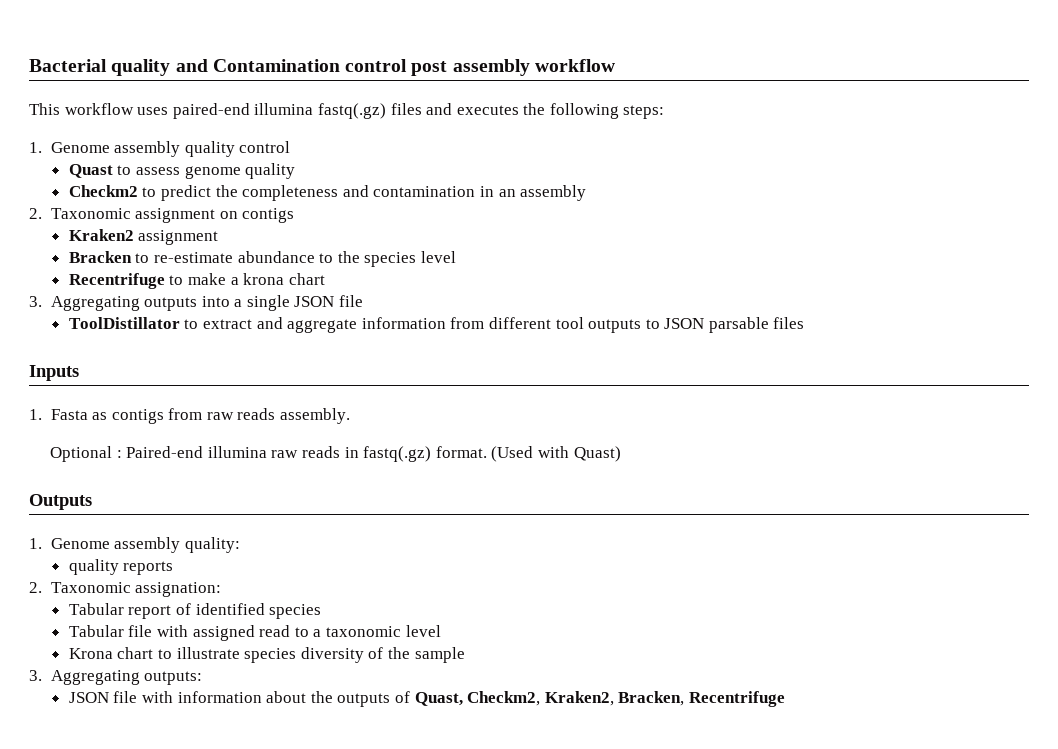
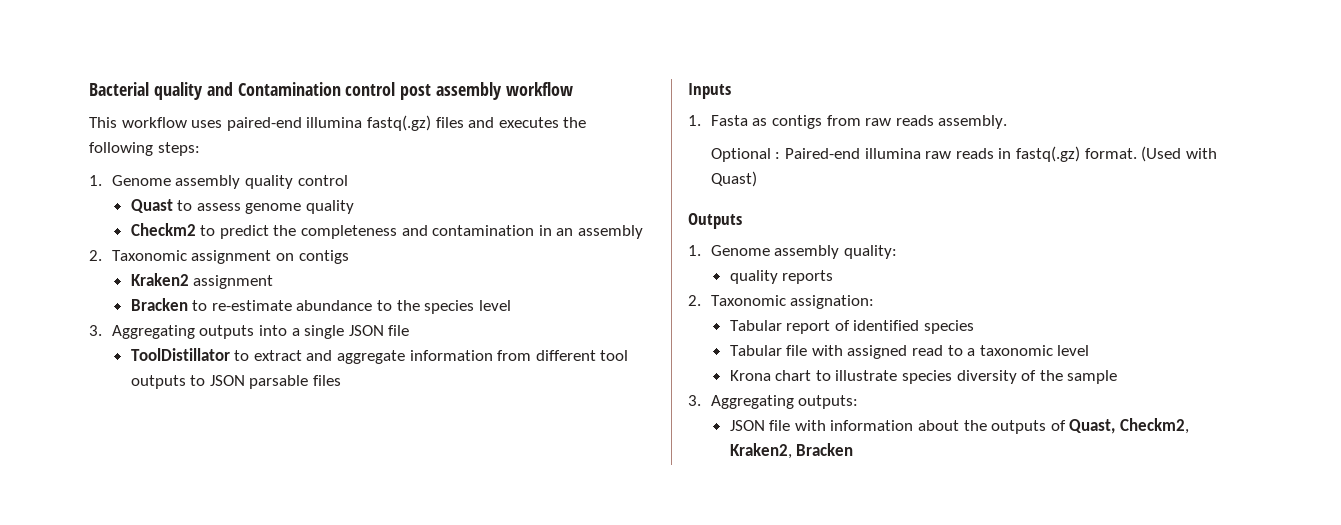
- Recentrifuge to make a krona chart
- JSON file with information about the outputs of Quast, Checkm2, Kraken2, Bracken, Recentrifuge
+ JSON file with information about the outputs of Quast, Checkm2, Kraken2, Bracken

